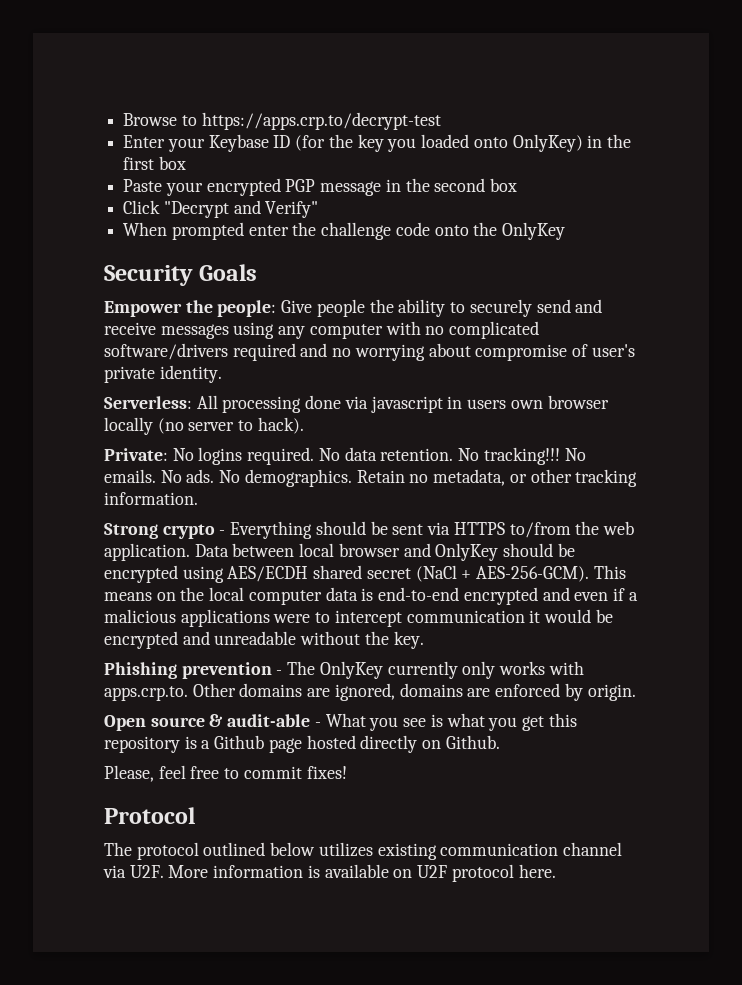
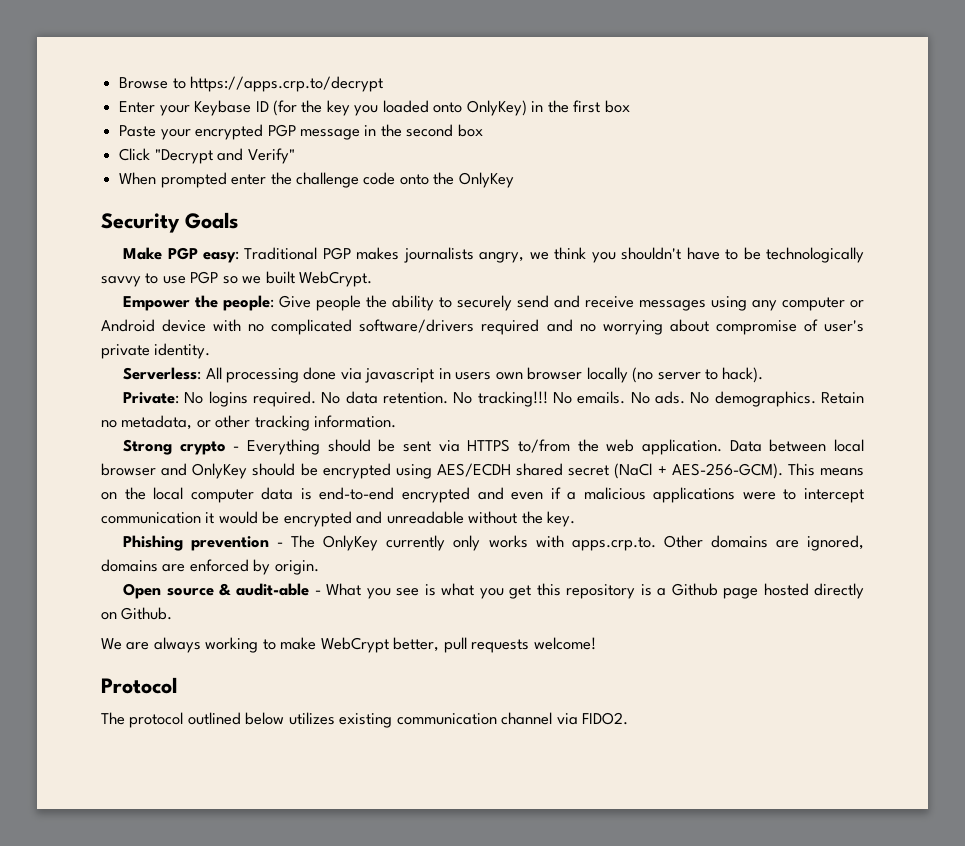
- Browse to https://apps.crp.to/decrypt-test
+ Browse to https://apps.crp.to/decrypt
+ Make PGP easy: Traditional PGP makes journalists angry, we think you shouldn't have to be technologically savvy to use PGP so we built WebCrypt.
- Empower the people: Give people the ability to securely send and receive messages using any computer with no complicated software/drivers required and no worrying about compromise of user's private identity.
+ Empower the people: Give people the ability to securely send and receive messages using any computer or Android device with no complicated software/drivers required and no worrying about compromise of user's private identity.
- Please, feel free to commit fixes!
+ We are always working to make WebCrypt better, pull requests welcome!
- The protocol outlined below utilizes existing communication channel via U2F. More information is available on U2F protocol here.
+ The protocol outlined below utilizes existing communication channel via FIDO2.

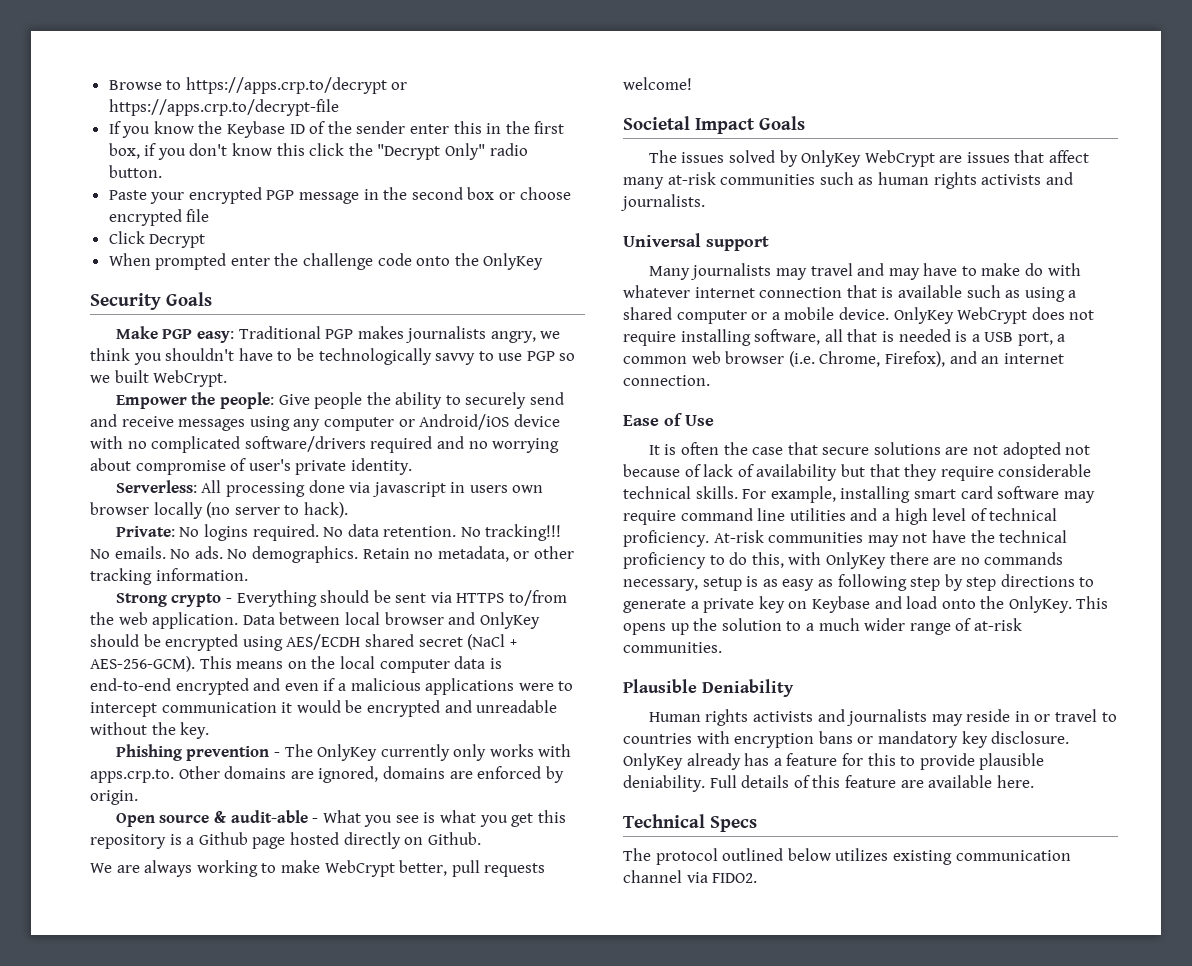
- Browse to https://apps.crp.to/decrypt
- Enter your Keybase ID (for the key you loaded onto OnlyKey) in the first box
+ Browse to https://apps.crp.to/decrypt or https://apps.crp.to/decrypt-file
+ If you know the Keybase ID of the sender enter this in the first box, if you don't know this click the "Decrypt Only" radio button.
- Paste your encrypted PGP message in the second box
- Click "Decrypt and Verify"
+ Paste your encrypted PGP message in the second box or choose encrypted file
+ Click Decrypt
- Empower the people: Give people the ability to securely send and receive messages using any computer or Android device with no complicated software/drivers required and no worrying about compromise of user's private identity.
+ Empower the people: Give people the ability to securely send and receive messages using any computer or Android/iOS device with no complicated software/drivers required and no worrying about compromise of user's private identity.
- Protocol
+ Societal Impact Goals
+ The issues solved by OnlyKey WebCrypt are issues that affect many at-risk communities such as human rights activists and journalists.
+ Universal support
+ Many journalists may travel and may have to make do with whatever internet connection that is available such as using a shared computer or a mobile device. OnlyKey WebCrypt does not require installing software, all that is needed is a USB port, a common web browser (i.e. Chrome, Firefox), and an internet connection.
+ Ease of Use
+ It is often the case that secure solutions are not adopted not because of lack of availability but that they require considerable technical skills. For example, installing smart card software may require command line utilities and a high level of technical proficiency. At-risk communities may not have the technical proficiency to do this, with OnlyKey there are no commands necessary, setup is as easy as following step by step directions to generate a private key on Keybase and load onto the OnlyKey. This opens up the solution to a much wider range of at-risk communities.
+ Plausible Deniability
+ Human rights activists and journalists may reside in or travel to countries with encryption bans or mandatory key disclosure. OnlyKey already has a feature for this to provide plausible deniability. Full details of this feature are available here.
+ Technical Specs

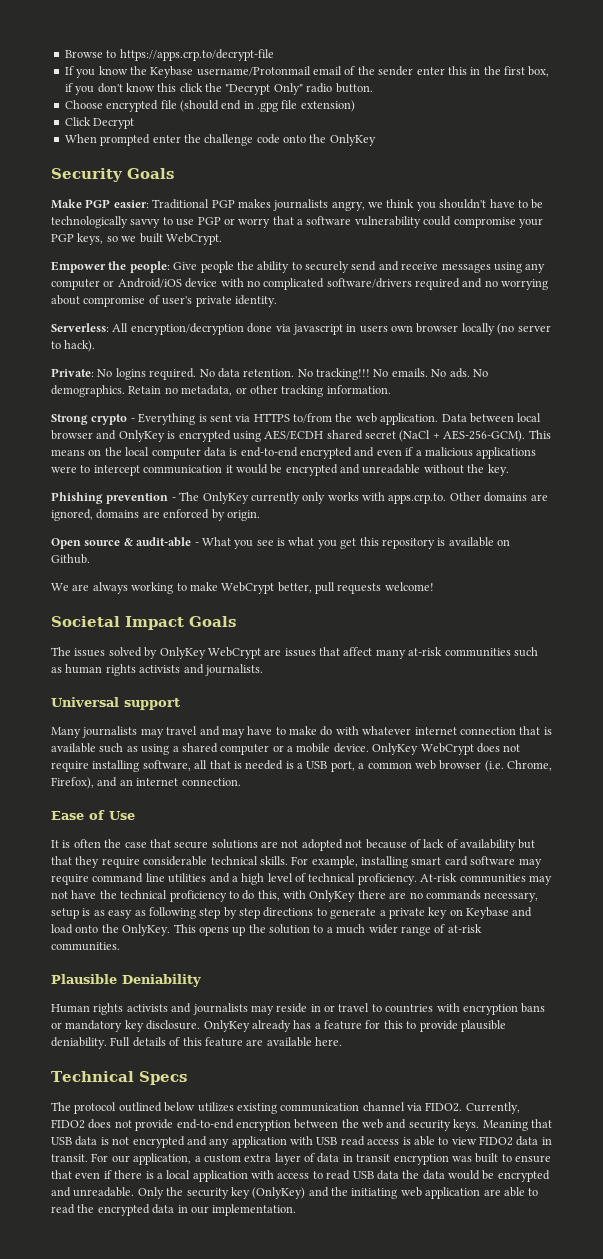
- Browse to https://apps.crp.to/decrypt or https://apps.crp.to/decrypt-file
+ Browse to https://apps.crp.to/decrypt-file
- If you know the Keybase ID of the sender enter this in the first box, if you don't know this click the "Decrypt Only" radio button.
+ If you know the Keybase username/Protonmail email of the sender enter this in the first box, if you don't know this click the "Decrypt Only" radio button.
- Paste your encrypted PGP message in the second box or choose encrypted file
+ Choose encrypted file (should end in .gpg file extension)
- Make PGP easy: Traditional PGP makes journalists angry, we think you shouldn't have to be technologically savvy to use PGP so we built WebCrypt.
+ Make PGP easier: Traditional PGP makes journalists angry, we think you shouldn't have to be technologically savvy to use PGP or worry that a software vulnerability could compromise your PGP keys, so we built WebCrypt.
- Serverless: All processing done via javascript in users own browser locally (no server to hack).
+ Serverless: All encryption/decryption done via javascript in users own browser locally (no server to hack).
- Strong crypto - Everything should be sent via HTTPS to/from the web application.
+ Strong crypto - Everything is sent via HTTPS to/from the web application.
- Data between local browser and OnlyKey should be encrypted using AES/ECDH shared secret (NaCl + AES-256-GCM).
+ Data between local browser and OnlyKey is encrypted using AES/ECDH shared secret (NaCl + AES-256-GCM).
- Open source & audit-able - What you see is what you get this repository is a Github page hosted directly on Github.
+ Open source & audit-able - What you see is what you get this repository is available on Github.
+ Currently, FIDO2 does not provide end-to-end encryption between the web and security keys. Meaning that USB data is not encrypted and any application with USB read access is able to view FIDO2 data in transit. For our application, a custom extra layer of data in transit encryption was built to ensure that even if there is a local application with access to read USB data the data would be encrypted and unreadable. Only the security key (OnlyKey) and the initiating web application are able to read the encrypted data in our implementation.

